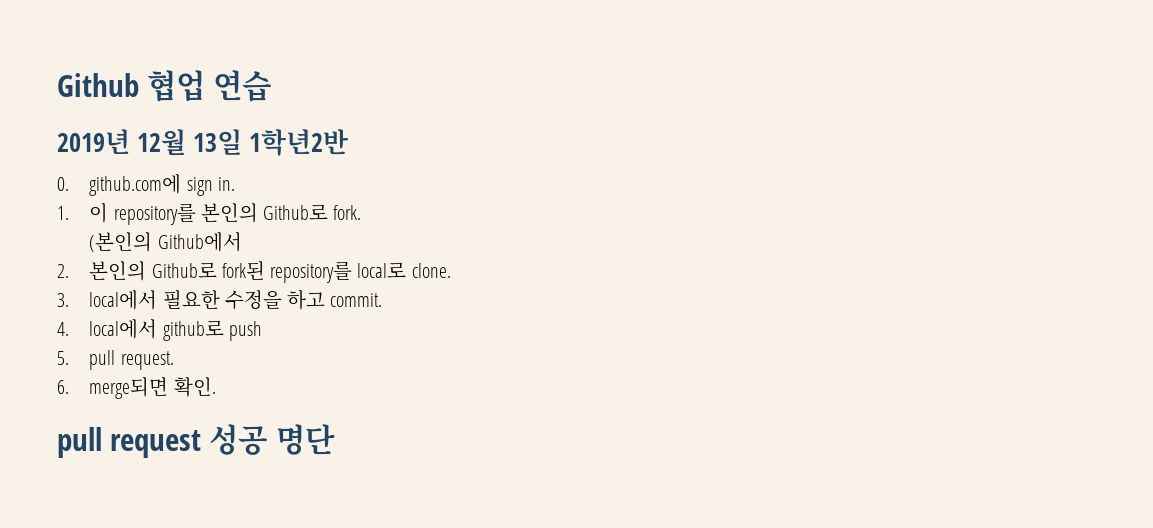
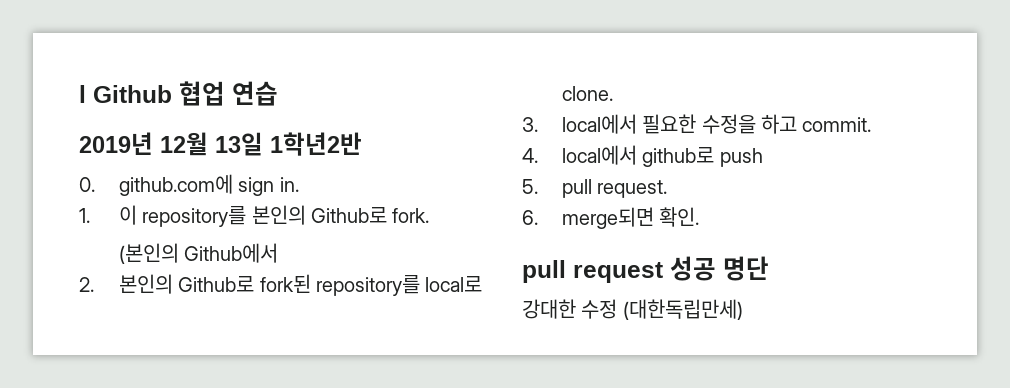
- Github 협업 연습
+ l Github 협업 연습
+ 강대한 수정 (대한독립만세)

